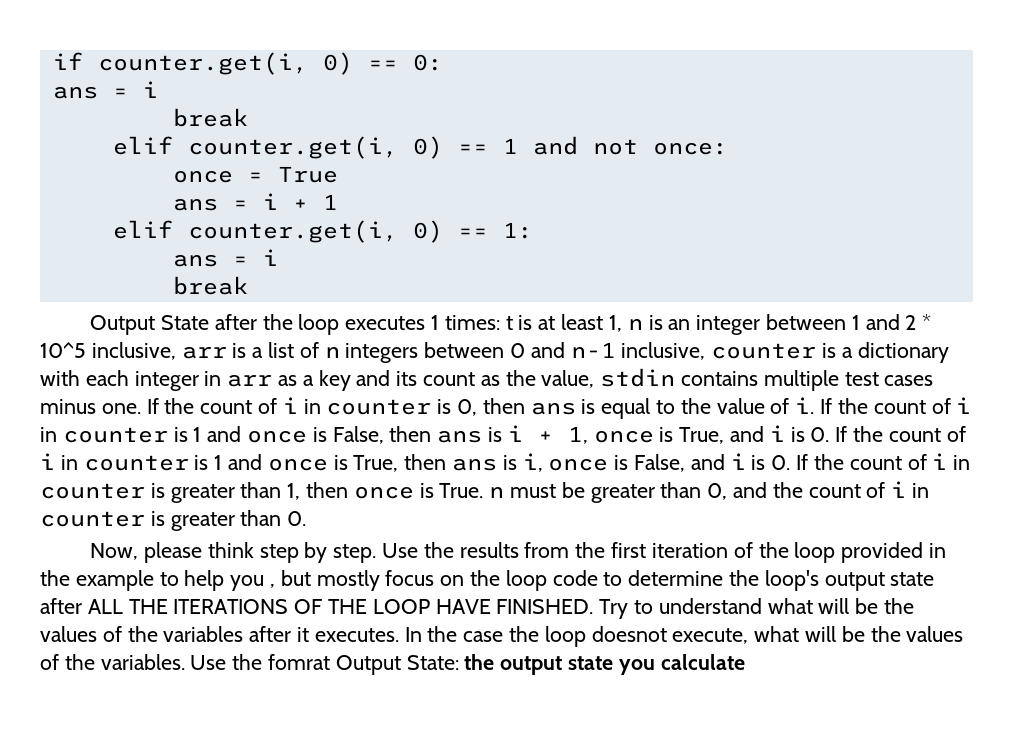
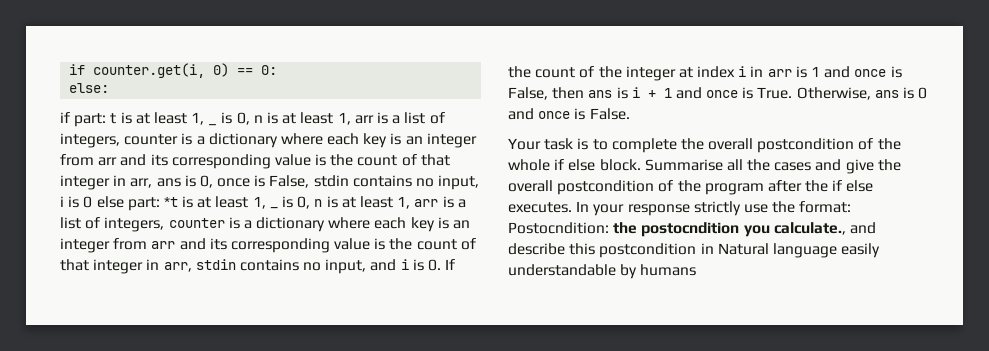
  if counter.get(i, 0) == 0:
- ans = i
- break
- elif counter.get(i, 0) == 1 and not once:
- once = True
- ans = i + 1
- elif counter.get(i, 0) == 1:
- ans = i
- break
- Output State after the loop executes 1 times: t is at least 1, n is an integer between 1 and 2 * 10^5 inclusive, arr is a list of n integers between 0 and n-1 inclusive, counter is a dictionary with each integer in arr as a key and its count as the value, stdin contains multiple test cases minus one. If the count of i in counter is 0, then ans is equal to the value of i. If the count of i in counter is 1 and once is False, then ans is i + 1, once is True, and i is 0. If the count of i in counter is 1 and once is True, then ans is i, once is False, and i is 0. If the count of i in counter is greater than 1, then once is True. n must be greater than 0, and the count of i in counter is greater than 0.
- Now, please think step by step. Use the results from the first iteration of the loop provided in the example to help you , but mostly focus on the loop code to determine the loop's output state after ALL THE ITERATIONS OF THE LOOP HAVE FINISHED. Try to understand what will be the values of the variables after it executes. In the case the loop doesnot execute, what will be the values of the variables. Use the fomrat Output State: the output state you calculate
+ else:
+ if part: t is at least 1, _ is 0, n is at least 1, arr is a list of integers, counter is a dictionary where each key is an integer from arr and its corresponding value is the count of that integer in arr, ans is 0, once is False, stdin contains no input, i is 0 else part: *t is at least 1, _ is 0, n is at least 1, arr is a list of integers, counter is a dictionary where each key is an integer from arr and its corresponding value is the count of that integer in arr, stdin contains no input, and i is 0. If the count of the integer at index i in arr is 1 and once is False, then ans is i + 1 and once is True. Otherwise, ans is 0 and once is False.
+ Your task is to complete the overall postcondition of the whole if else block. Summarise all the cases and give the overall postcondition of the program after the if else executes. In your response strictly use the format: Postocndition: the postocndition you calculate., and describe this postcondition in Natural language easily understandable by humans

